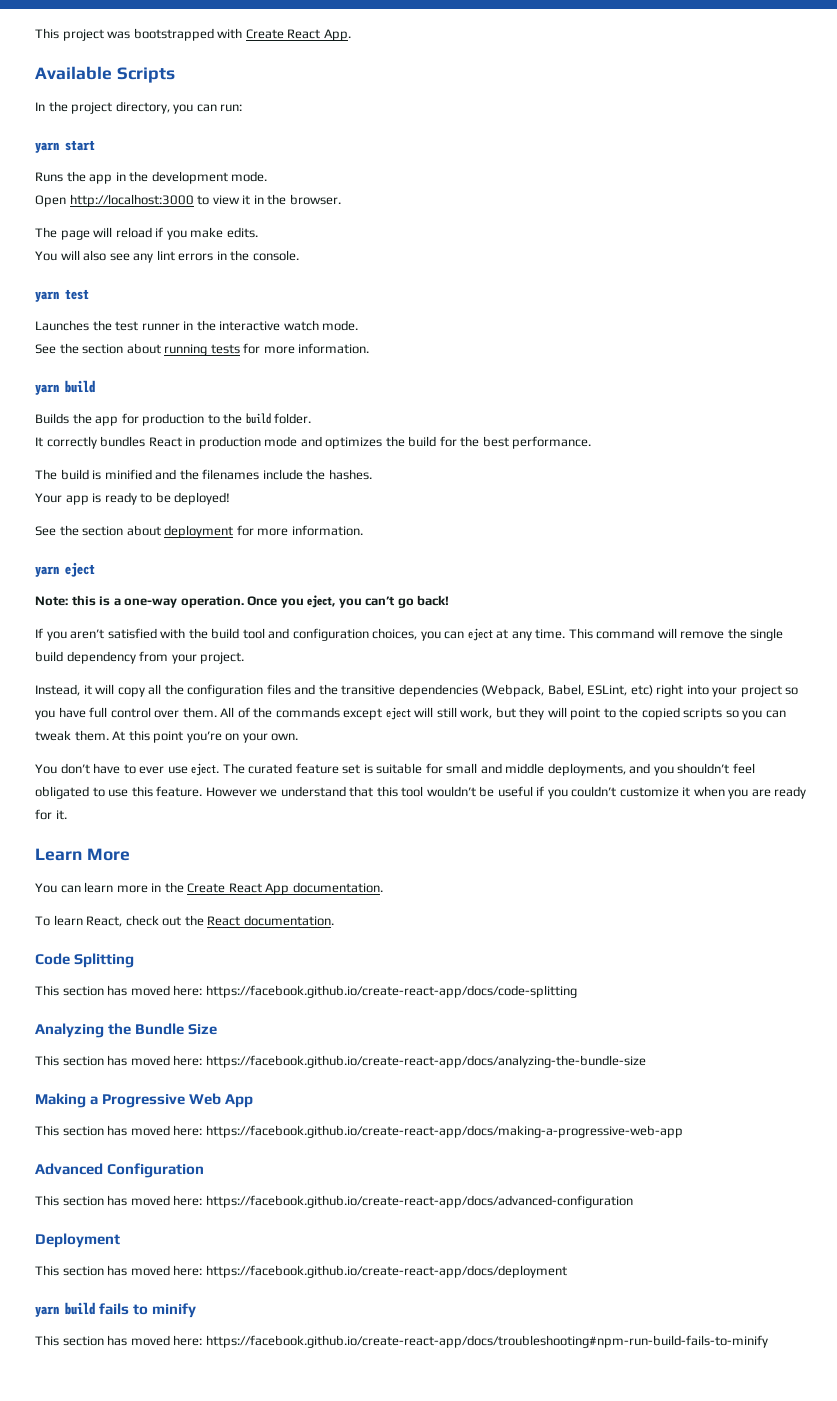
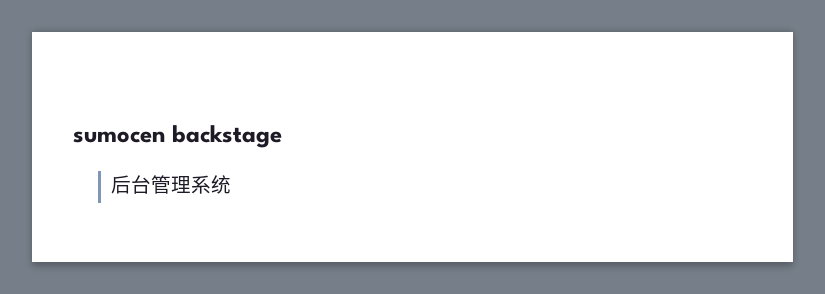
- This project was bootstrapped with Create React App.
- Available Scripts
- In the project directory, you can run:
- yarn start
- Runs the app in the development mode.
- Open http://localhost:3000 to view it in the browser.
- The page will reload if you make edits.
- You will also see any lint errors in the console.
- yarn test
- Launches the test runner in the interactive watch mode.
- See the section about running tests for more information.
- yarn build
- Builds the app for production to the build folder.
- It correctly bundles React in production mode and optimizes the build for the best performance.
- The build is minified and the filenames include the hashes.
- Your app is ready to be deployed!
- See the section about deployment for more information.
- yarn eject
- Note: this is a one-way operation. Once you eject, you can’t go back!
- If you aren’t satisfied with the build tool and configuration choices, you can eject at any time. This command will remove the single build dependency from your project.
- Instead, it will copy all the configuration files and the transitive dependencies (Webpack, Babel, ESLint, etc) right into your project so you have full control over them. All of the commands except eject will still work, but they will point to the copied scripts so you can tweak them. At this point you’re on your own.
- You don’t have to ever use eject. The curated feature set is suitable for small and middle deployments, and you shouldn’t feel obligated to use this feature. However we understand that this tool wouldn’t be useful if you couldn’t customize it when you are ready for it.
- Learn More
- You can learn more in the Create React App documentation.
- To learn React, check out the React documentation.
- Code Splitting
- This section has moved here: https://facebook.github.io/create-react-app/docs/code-splitting
- Analyzing the Bundle Size
- This section has moved here: https://facebook.github.io/create-react-app/docs/analyzing-the-bundle-size
- Making a Progressive Web App
- This section has moved here: https://facebook.github.io/create-react-app/docs/making-a-progressive-web-app
- Advanced Configuration
- This section has moved here: https://facebook.github.io/create-react-app/docs/advanced-configuration
- Deployment
- This section has moved here: https://facebook.github.io/create-react-app/docs/deployment
- yarn build fails to minify
- This section has moved here: https://facebook.github.io/create-react-app/docs/troubleshooting#npm-run-build-fails-to-minify
+ sumocen backstage
+ 后台管理系统

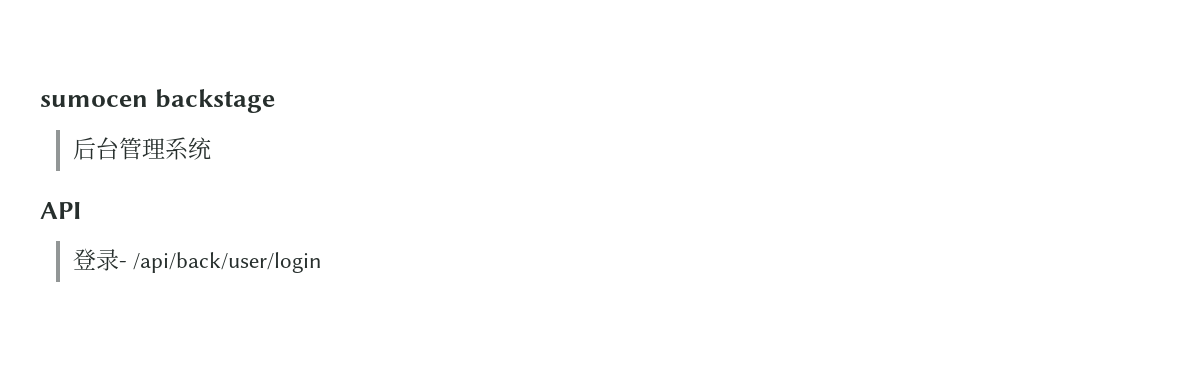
+ API
+ 登录- /api/back/user/login

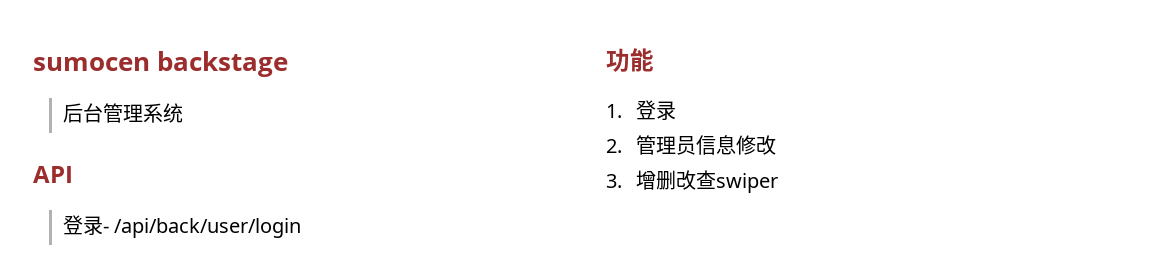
+ 功能
+ 1.登录
+ 2.管理员信息修改
+ 3.增删改查swiper

